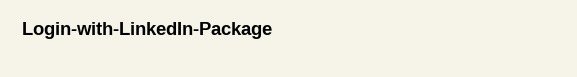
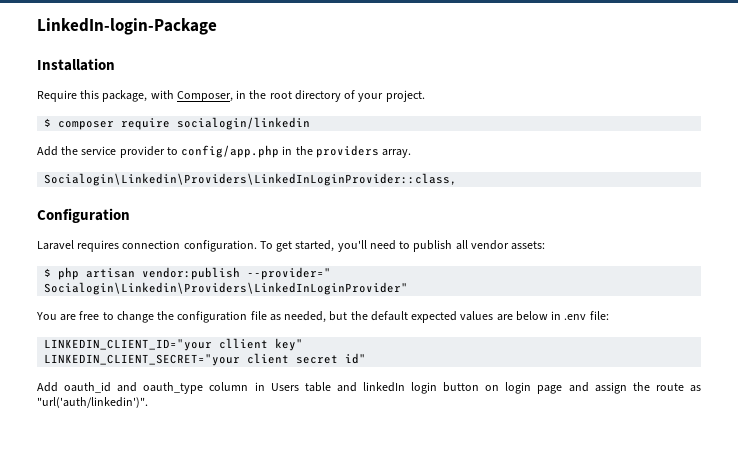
- Login-with-LinkedIn-Package
+ LinkedIn-login-Package
+ Installation
+ Require this package, with Composer, in the root directory of your project.
+ $ composer require socialogin/linkedin
+ Add the service provider to config/app.php in the providers array.
+ Socialogin\Linkedin\Providers\LinkedInLoginProvider::class,
+ Configuration
+ Laravel requires connection configuration. To get started, you'll need to publish all vendor assets:
+ $ php artisan vendor:publish --provider=" Socialogin\Linkedin\Providers\LinkedInLoginProvider"
+ You are free to change the configuration file as needed, but the default expected values are below in .env file:
+ LINKEDIN_CLIENT_ID="your cllient key"
+ LINKEDIN_CLIENT_SECRET="your client secret id"
+ Add oauth_id and oauth_type column in Users table and linkedIn login button on login page and assign the route as "url('auth/linkedin')".

